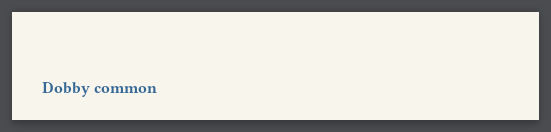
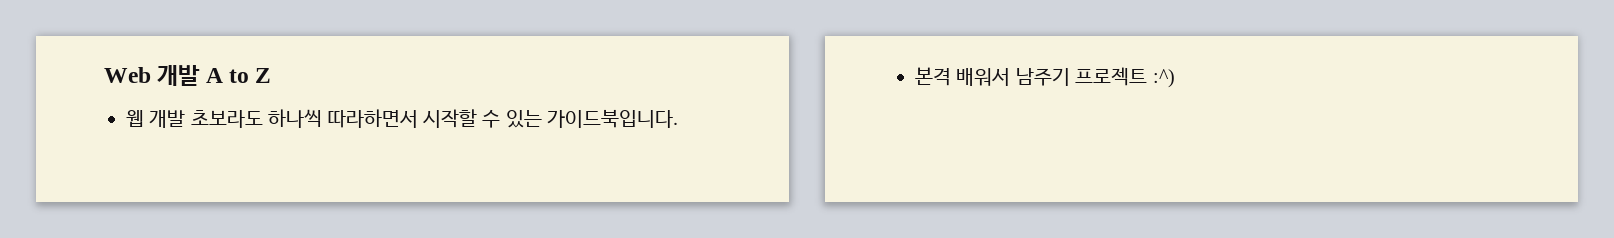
- Dobby common
+ Web 개발 A to Z
+ 웹 개발 초보라도 하나씩 따라하면서 시작할 수 있는 가이드북입니다.
+ 본격 배워서 남주기 프로젝트 :^)

